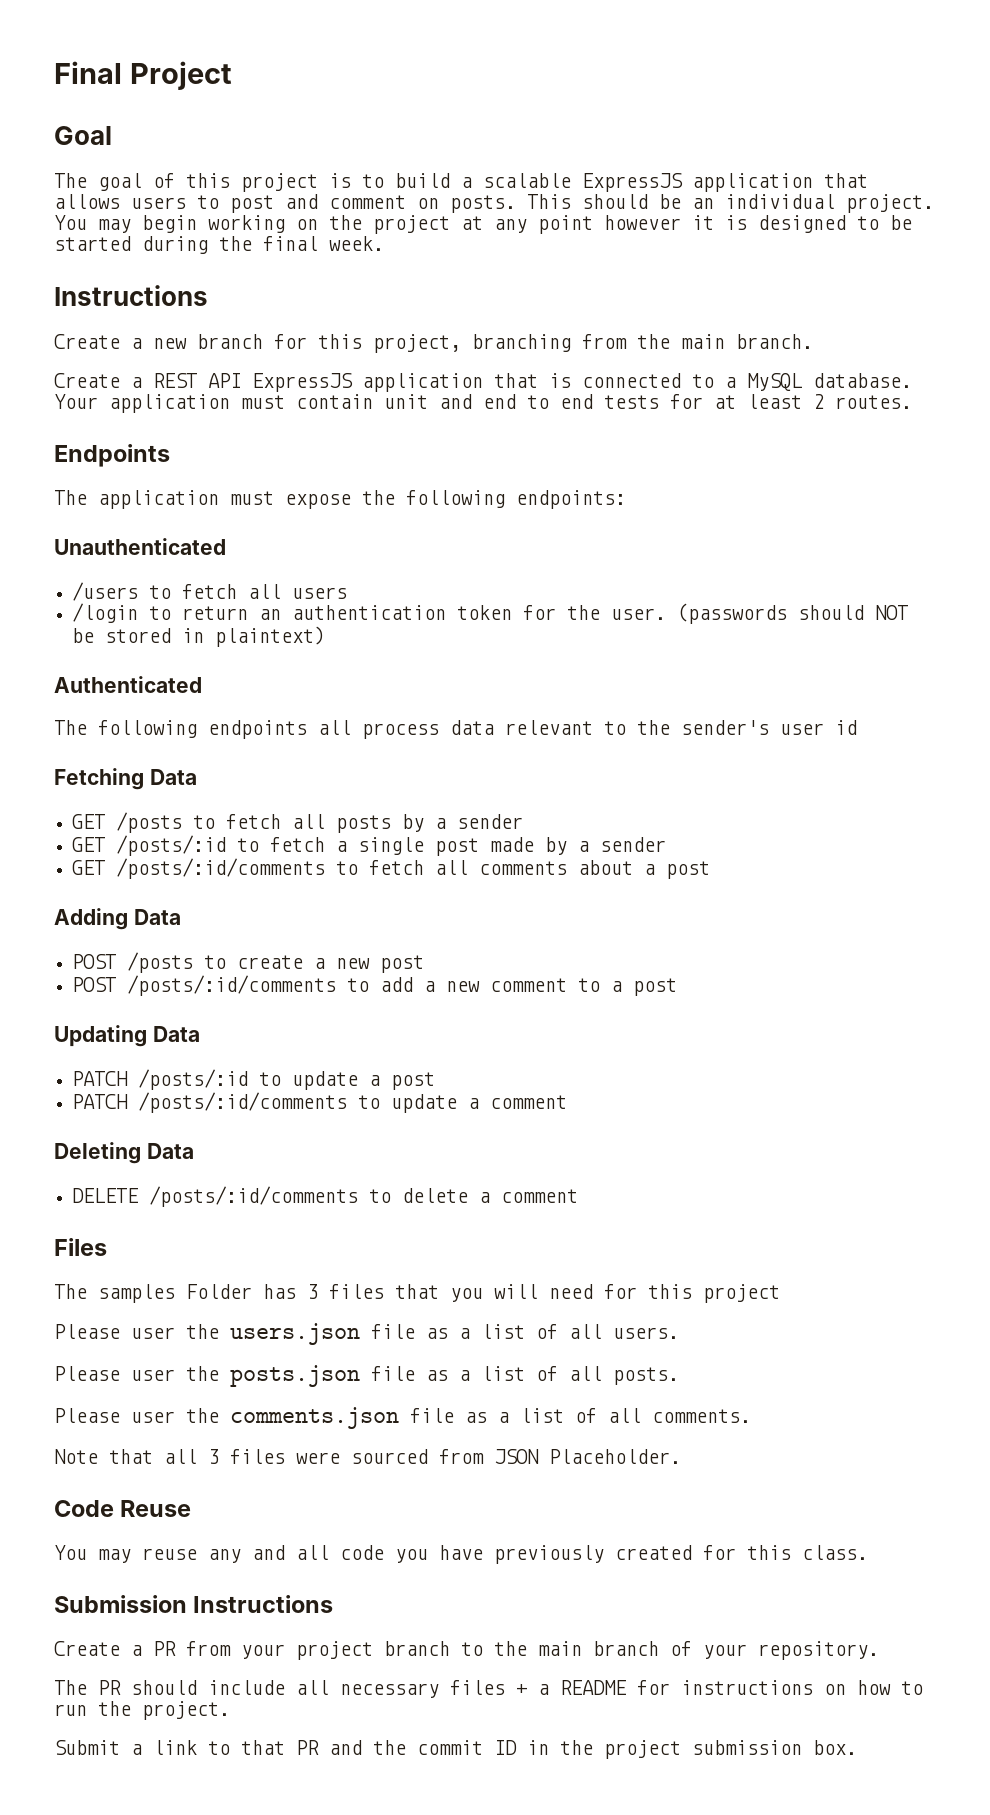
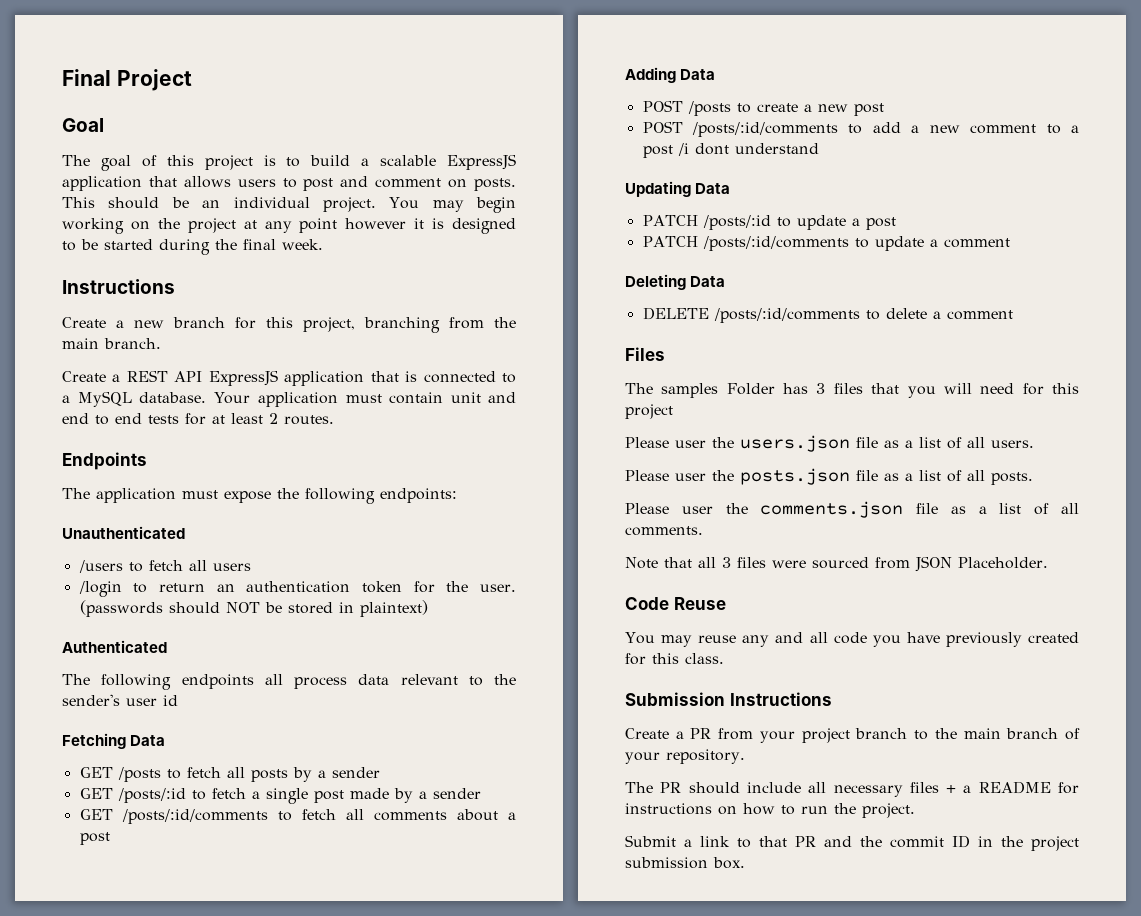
- POST /posts/:id/comments to add a new comment to a post
+ POST /posts/:id/comments to add a new comment to a post /i dont understand

